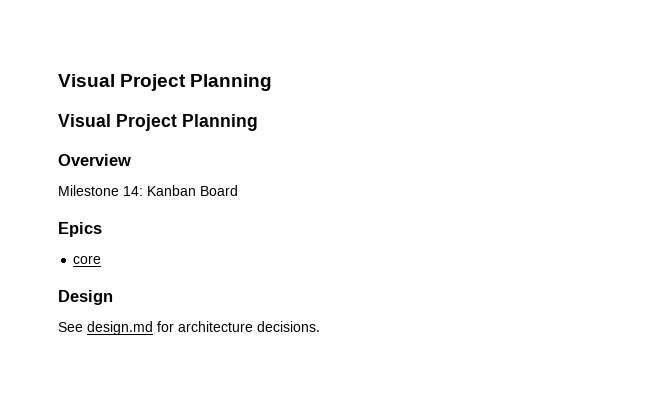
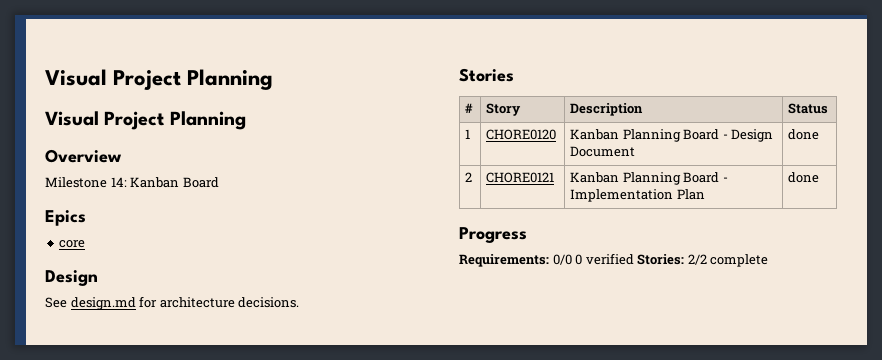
+ Stories
+ # | Story | Description | Status
+ 1 | CHORE0120 | Kanban Planning Board - Design Document | done
+ 2 | CHORE0121 | Kanban Planning Board - Implementation Plan | done
+ Progress
+ Requirements: 0/0 0 verified Stories: 2/2 complete

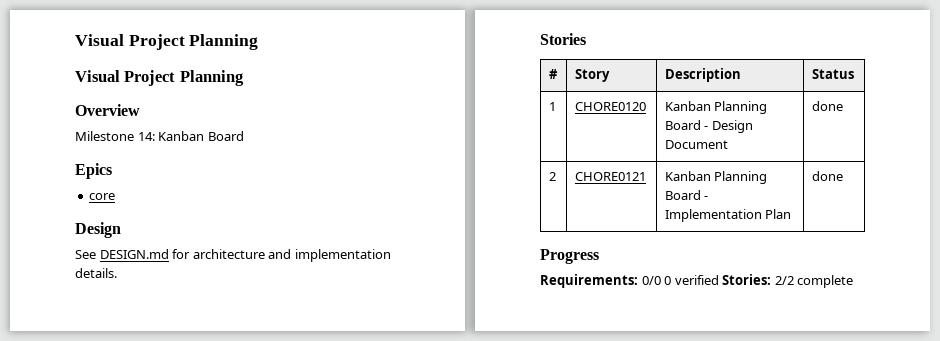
- See design.md for architecture decisions.
+ See DESIGN.md for architecture and implementation details.

